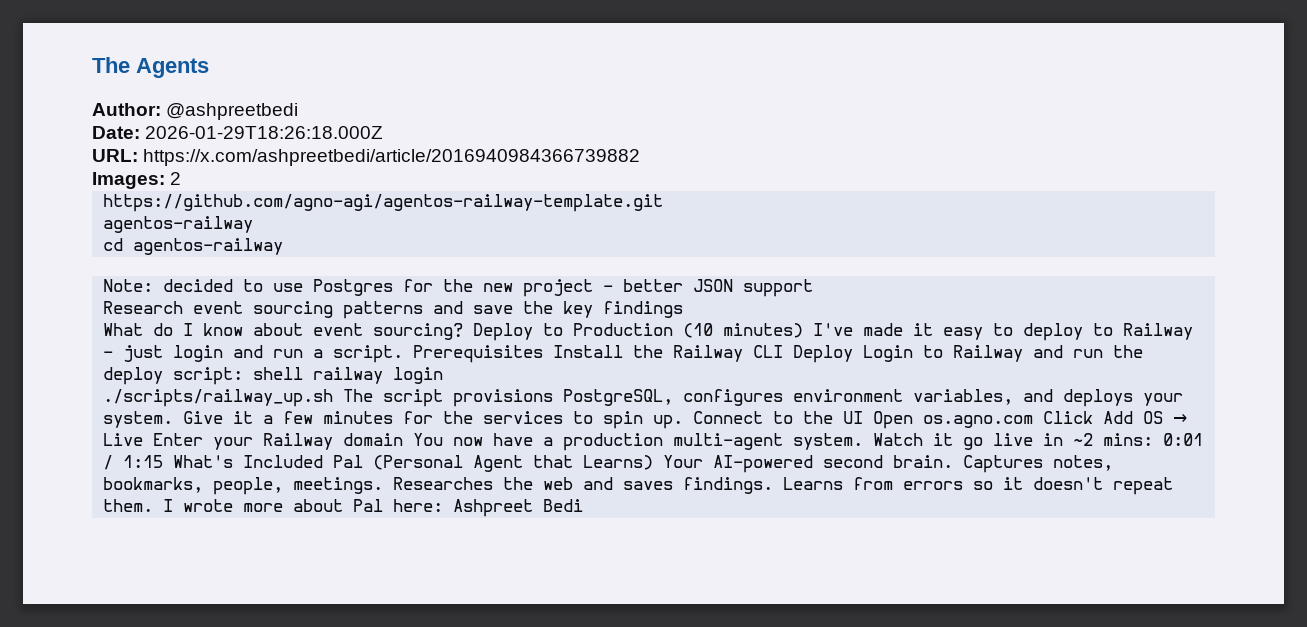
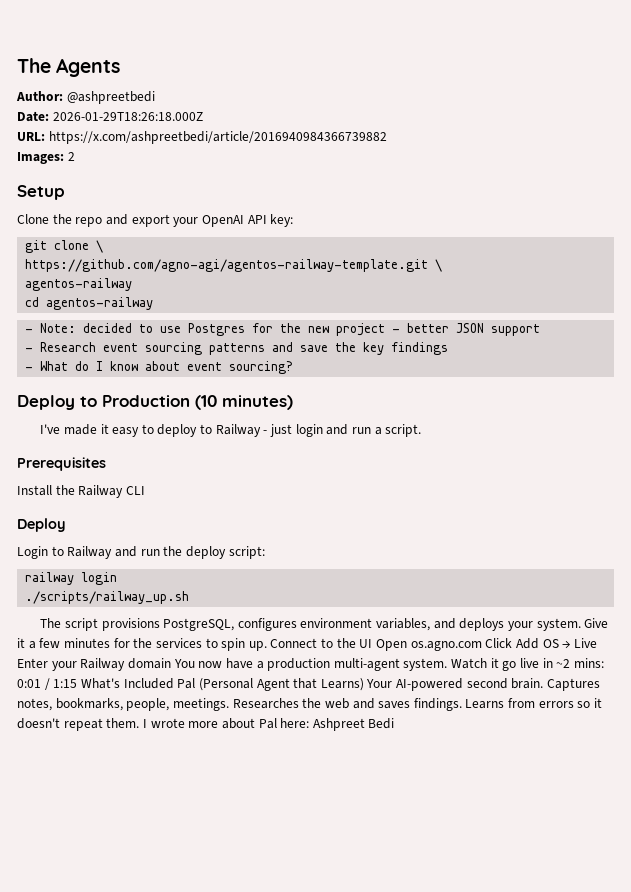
+ Setup
+ Clone the repo and export your OpenAI API key:
+ git clone \
- https://github.com/agno-agi/agentos-railway-template.git
+ https://github.com/agno-agi/agentos-railway-template.git \
- Note: decided to use Postgres for the new project - better JSON support
+ - Note: decided to use Postgres for the new project - better JSON support
- Research event sourcing patterns and save the key findings
+ - Research event sourcing patterns and save the key findings
- What do I know about event sourcing? Deploy to Production (10 minutes) I've made it easy to deploy to Railway - just login and run a script. Prerequisites Install the Railway CLI Deploy Login to Railway and run the deploy script: shell railway login
+ - What do I know about event sourcing?
+ Deploy to Production (10 minutes)
+ I've made it easy to deploy to Railway - just login and run a script.
+ Prerequisites
+ Install the Railway CLI
+ Deploy
+ Login to Railway and run the deploy script:
+ railway login
- ./scripts/railway_up.sh The script provisions PostgreSQL, configures environment variables, and deploys your system.
+ ./scripts/railway_up.sh
+ The script provisions PostgreSQL, configures environment variables, and deploys your system.

